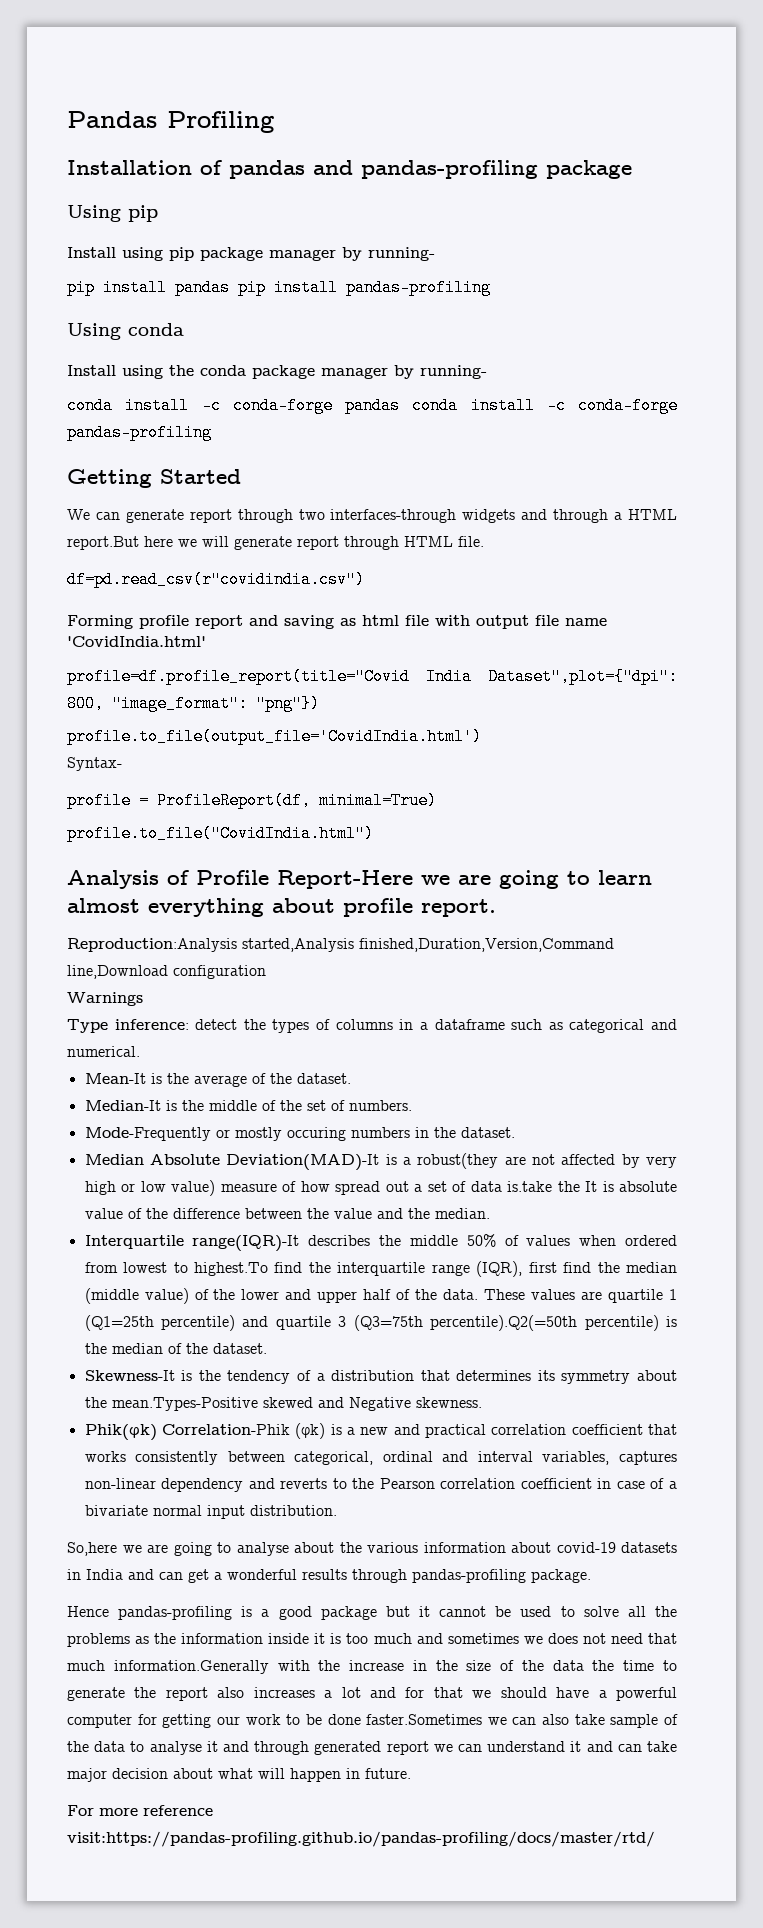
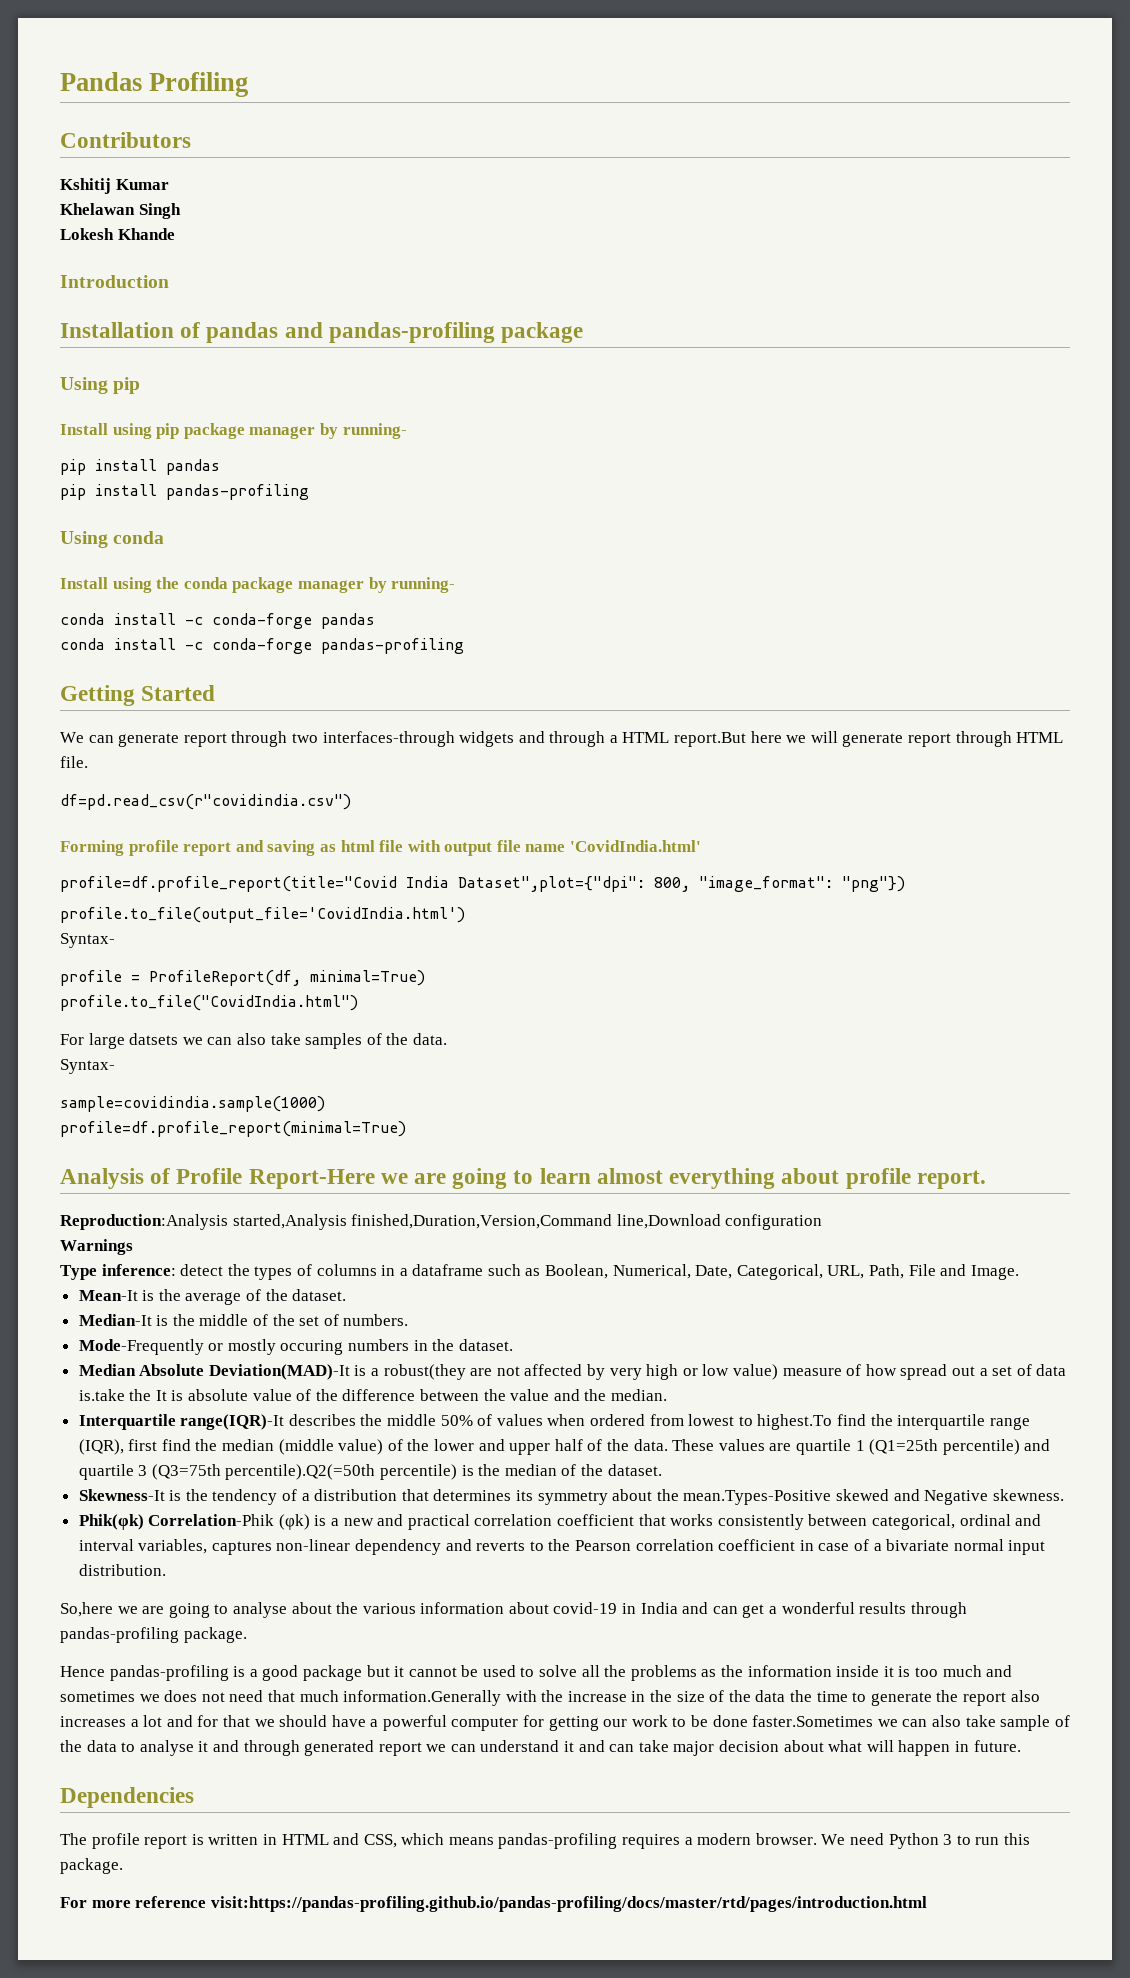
+ Contributors
+ Kshitij Kumar
+ Khelawan Singh
+ Lokesh Khande
+ Introduction
- pip install pandas pip install pandas-profiling
+ pip install pandas
+ pip install pandas-profiling
- conda install -c conda-forge pandas conda install -c conda-forge pandas-profiling
+ conda install -c conda-forge pandas
+ conda install -c conda-forge pandas-profiling
+ For large datsets we can also take samples of the data.
+ Syntax-
+ sample=covidindia.sample(1000)
+ profile=df.profile_report(minimal=True)
- Type inference: detect the types of columns in a dataframe such as categorical and numerical.
+ Type inference: detect the types of columns in a dataframe such as Boolean, Numerical, Date, Categorical, URL, Path, File and Image.
- So,here we are going to analyse about the various information about covid-19 datasets in India and can get a wonderful results through pandas-profiling package.
+ So,here we are going to analyse about the various information about covid-19 in India and can get a wonderful results through pandas-profiling package.
+ Dependencies
+ The profile report is written in HTML and CSS, which means pandas-profiling requires a modern browser. We need Python 3 to run this package.
- For more reference visit:https://pandas-profiling.github.io/pandas-profiling/docs/master/rtd/
+ For more reference visit:https://pandas-profiling.github.io/pandas-profiling/docs/master/rtd/pages/introduction.html

